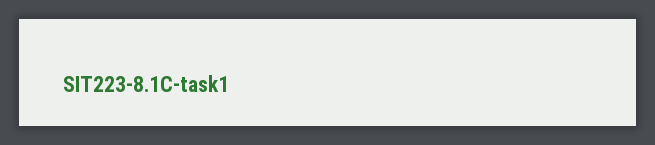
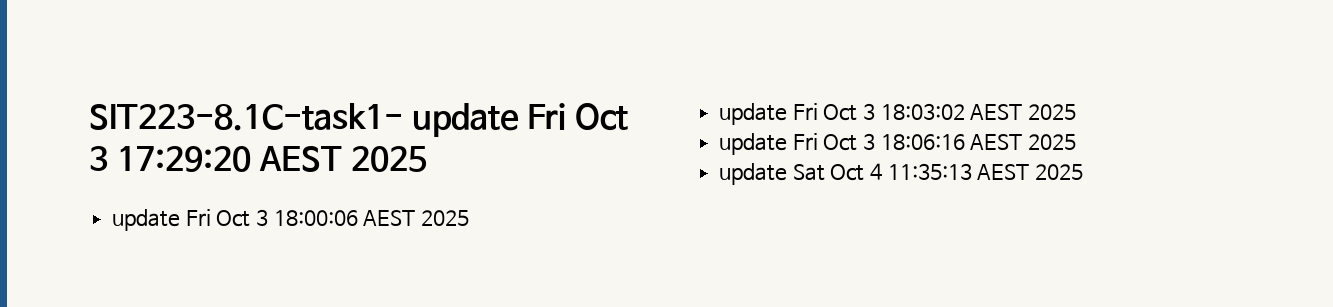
- SIT223-8.1C-task1
+ SIT223-8.1C-task1- update Fri Oct 3 17:29:20 AEST 2025
+ update Fri Oct 3 18:00:06 AEST 2025
+ update Fri Oct 3 18:03:02 AEST 2025
+ update Fri Oct 3 18:06:16 AEST 2025
+ update Sat Oct 4 11:35:13 AEST 2025

